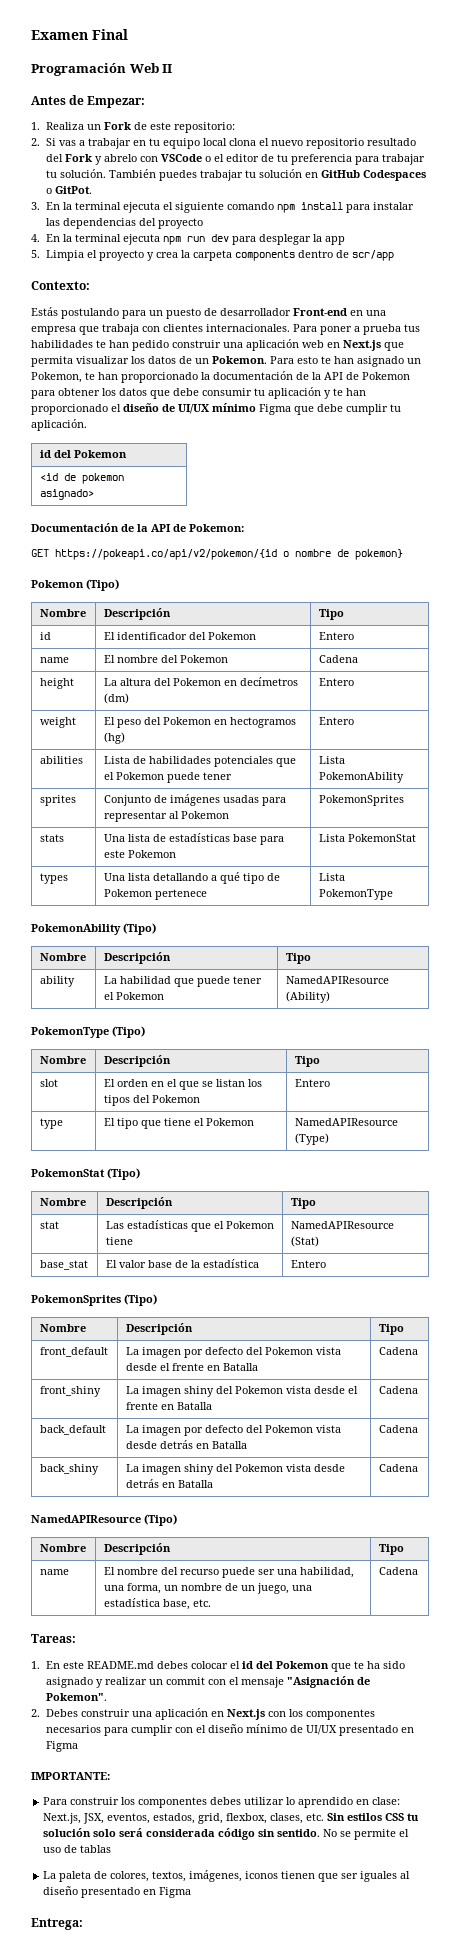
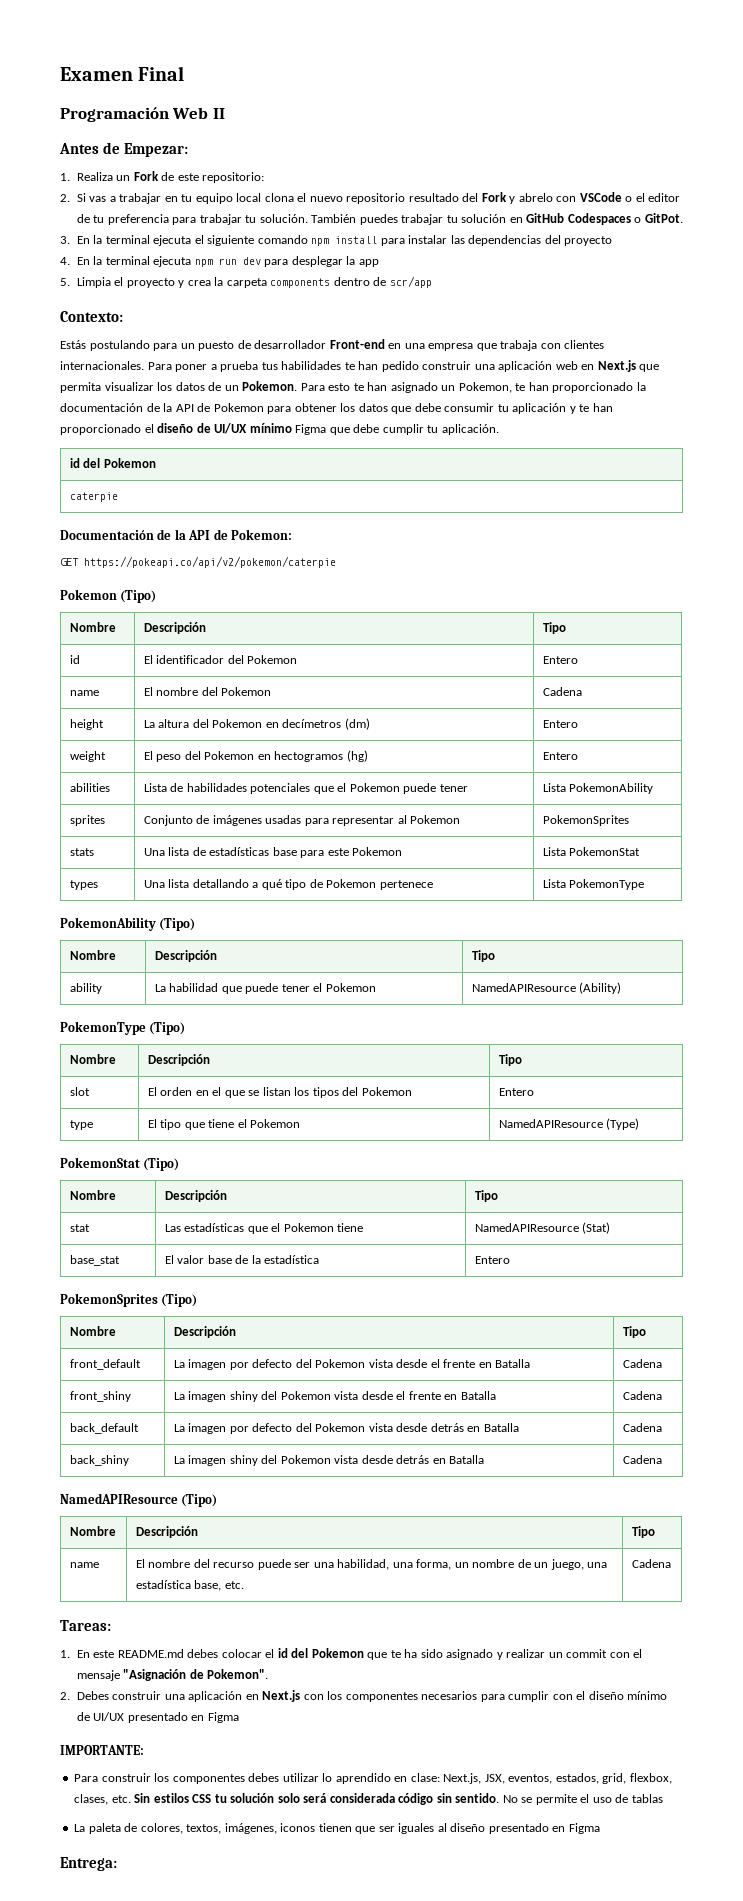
- <id de pokemon asignado>
+ caterpie
- GET https://pokeapi.co/api/v2/pokemon/{id o nombre de pokemon}
+ GET https://pokeapi.co/api/v2/pokemon/caterpie

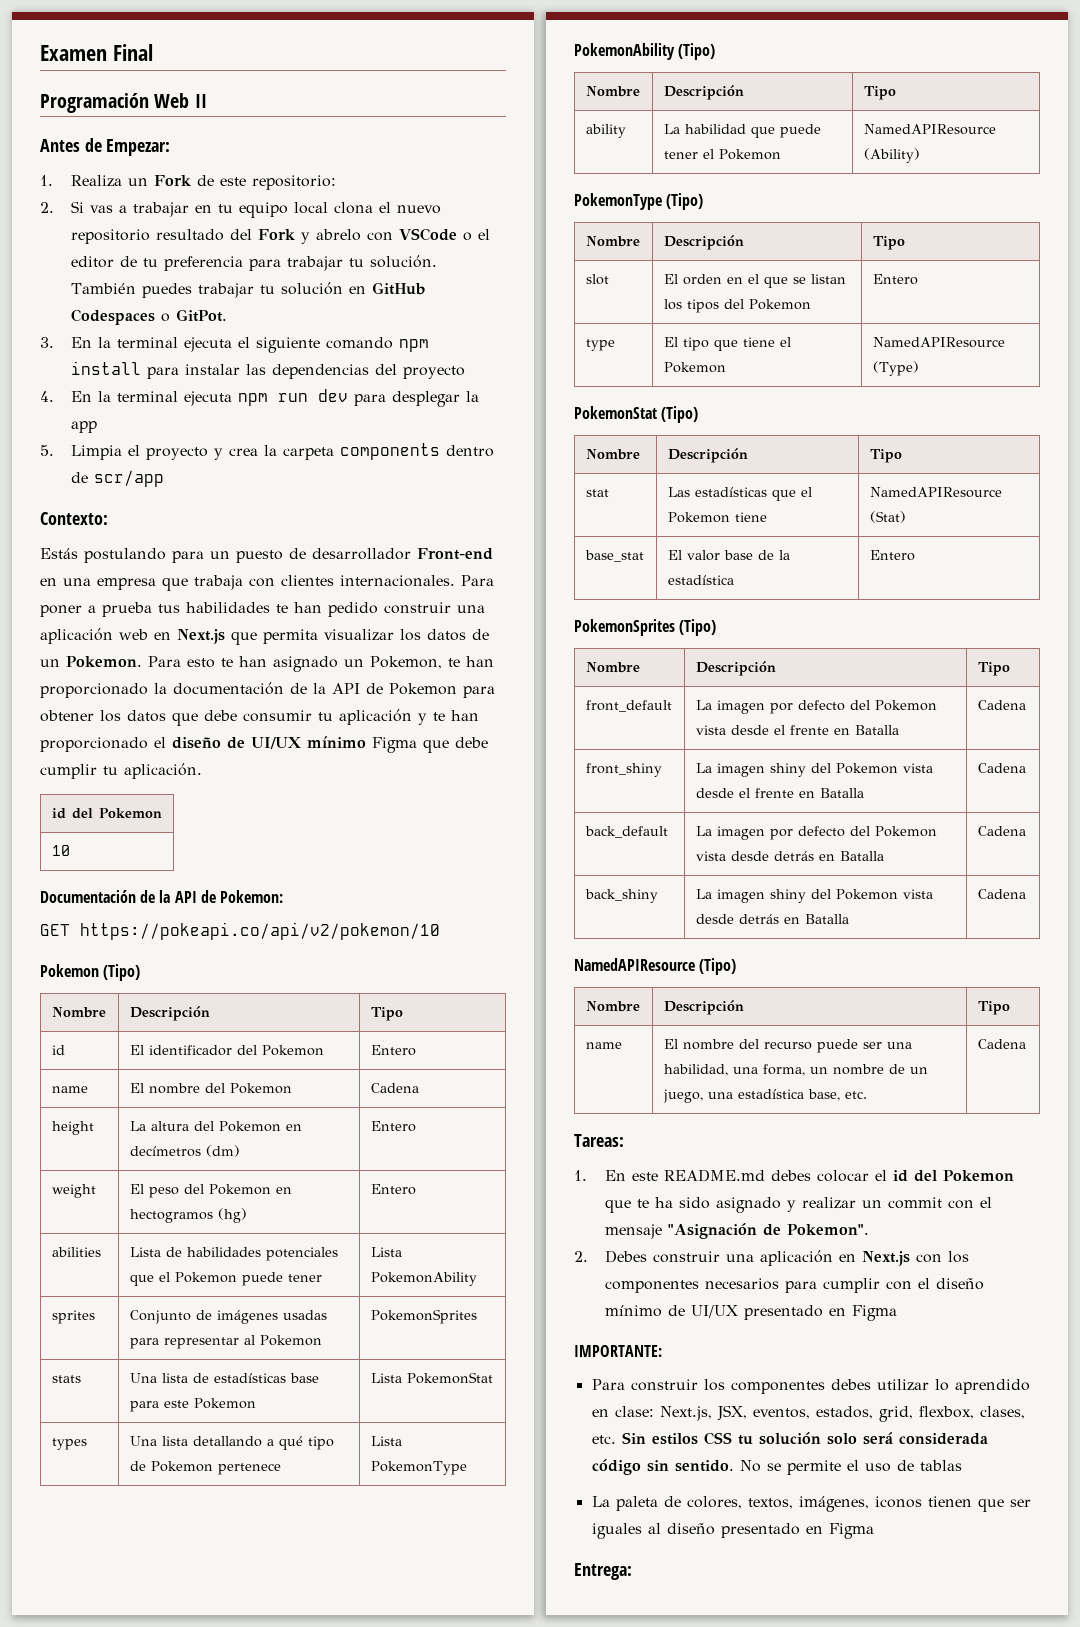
- caterpie
+ 10
- GET https://pokeapi.co/api/v2/pokemon/caterpie
+ GET https://pokeapi.co/api/v2/pokemon/10

